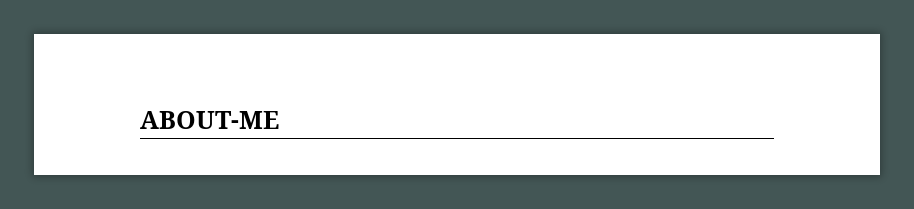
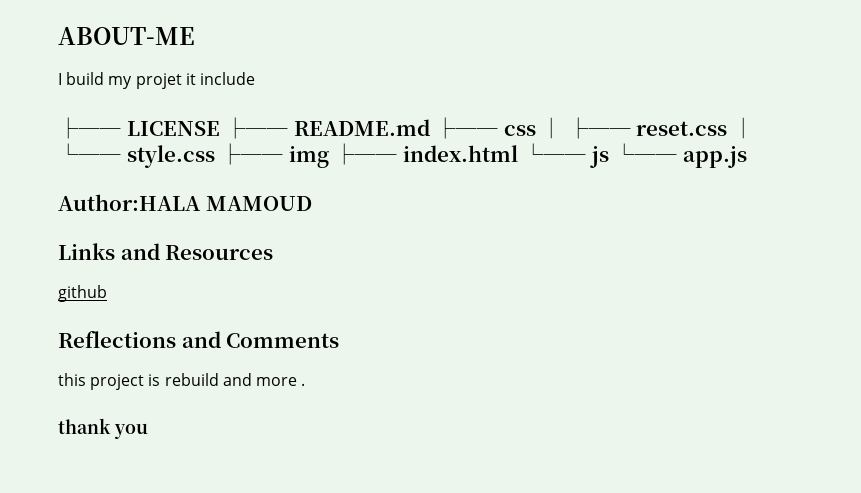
+ I build my projet it include
+ ├── LICENSE ├── README.md ├── css │ ├── reset.css │ └── style.css ├── img ├── index.html └── js └── app.js
+ Author:HALA MAMOUD
+ Links and Resources
+ github
+ Reflections and Comments
+ this project is rebuild and more .
+ thank you

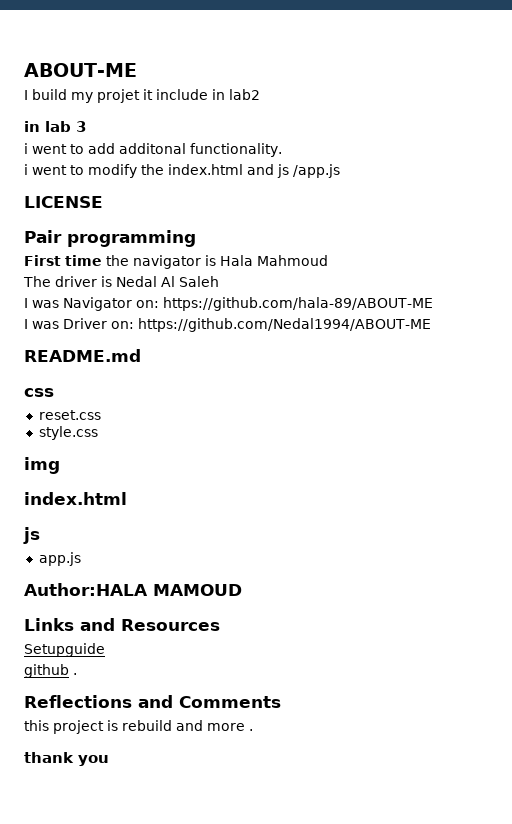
- I build my projet it include
- ├── LICENSE ├── README.md ├── css │ ├── reset.css │ └── style.css ├── img ├── index.html └── js └── app.js
+ I build my projet it include in lab2
+ in lab 3
+ i went to add additonal functionality.
+ i went to modify the index.html and js /app.js
+ LICENSE
+ Pair programming
+ First time the navigator is Hala Mahmoud
+ The driver is Nedal Al Saleh
+ I was Navigator on: https://github.com/hala-89/ABOUT-ME
+ I was Driver on: https://github.com/Nedal1994/ABOUT-ME
+ README.md
+ css
+ reset.css
+ style.css
+ img
+ index.html
+ js
+ app.js
+ Setupguide
- github
+ github .

